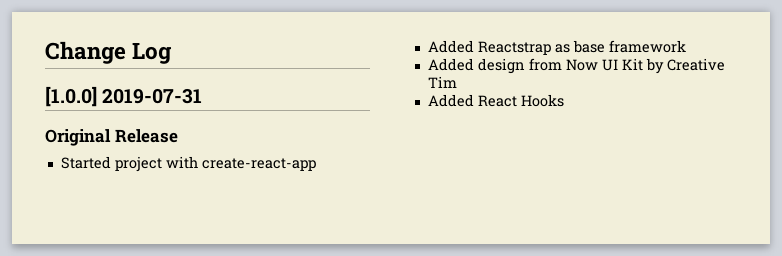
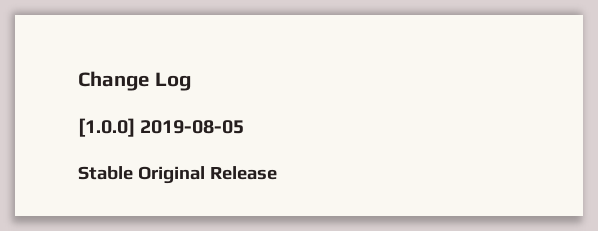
- [1.0.0] 2019-07-31
- Original Release
+ [1.0.0] 2019-08-05
+ Stable Original Release
- Started project with create-react-app
- Added Reactstrap as base framework
- Added design from Now UI Kit by Creative Tim
- Added React Hooks

